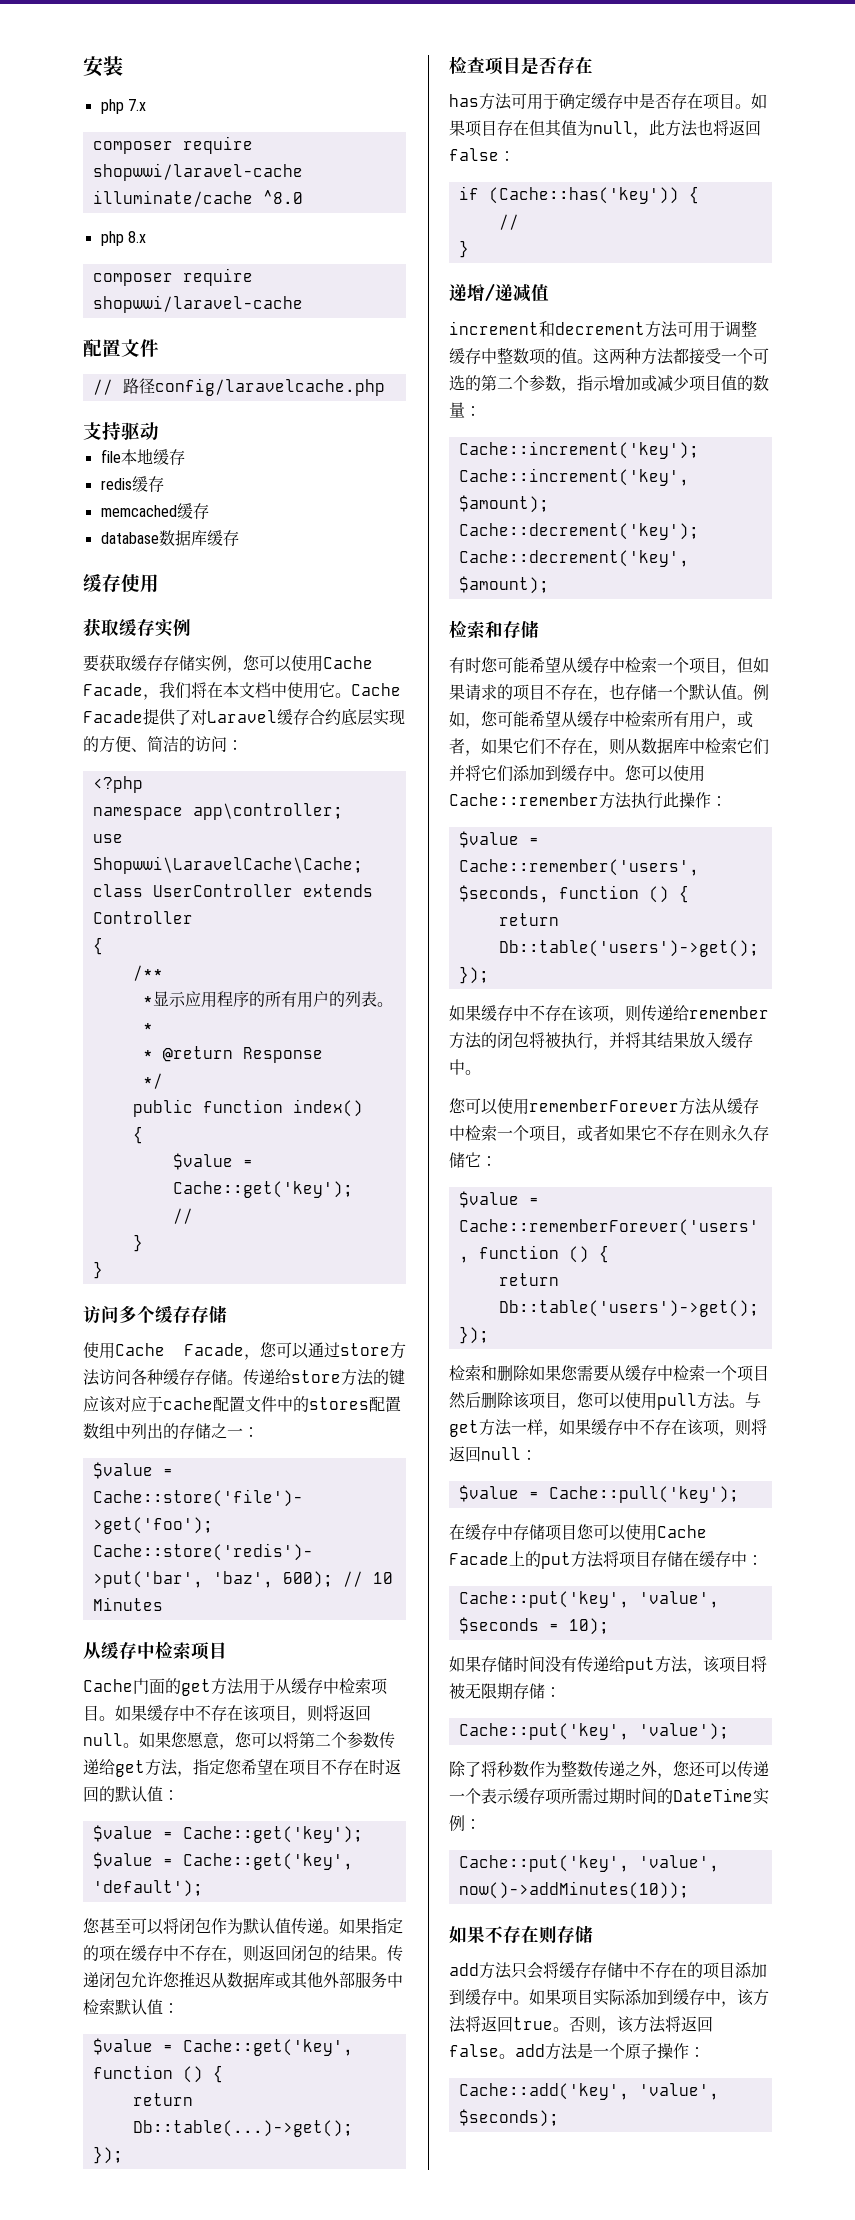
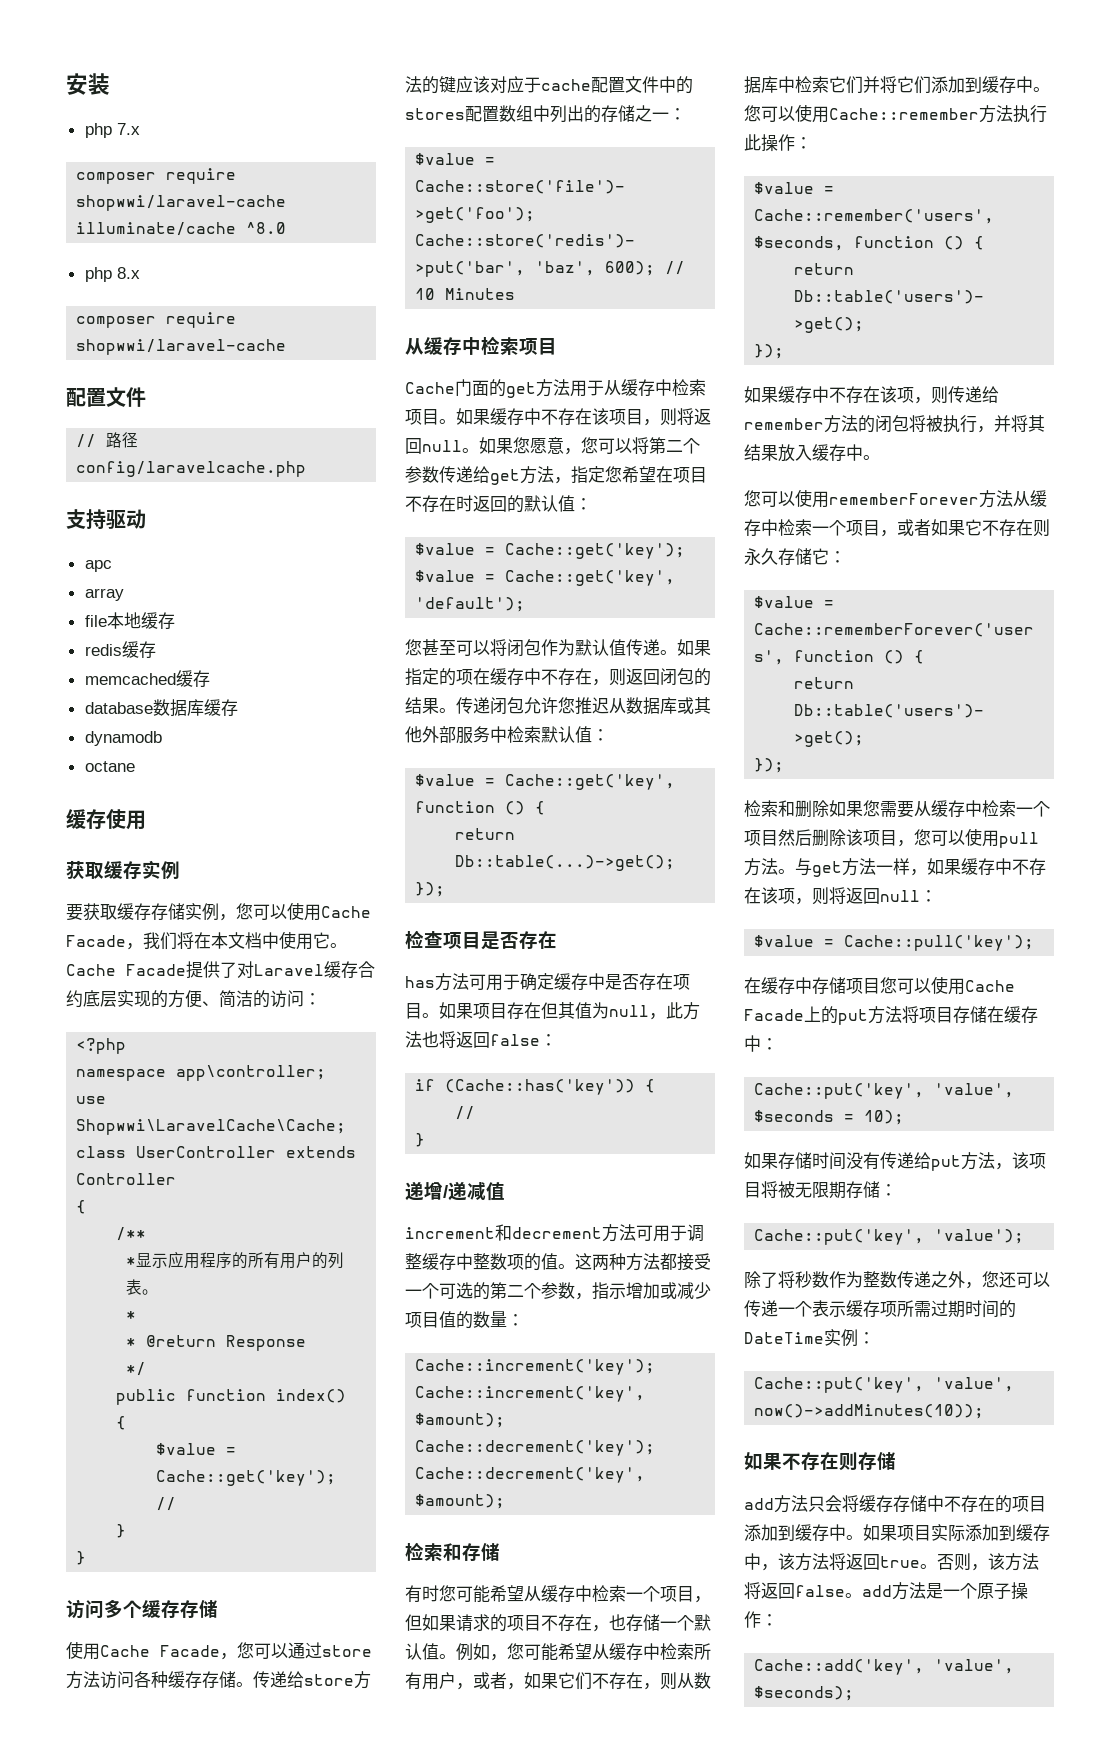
+ apc
+ array
+ dynamodb
+ octane

